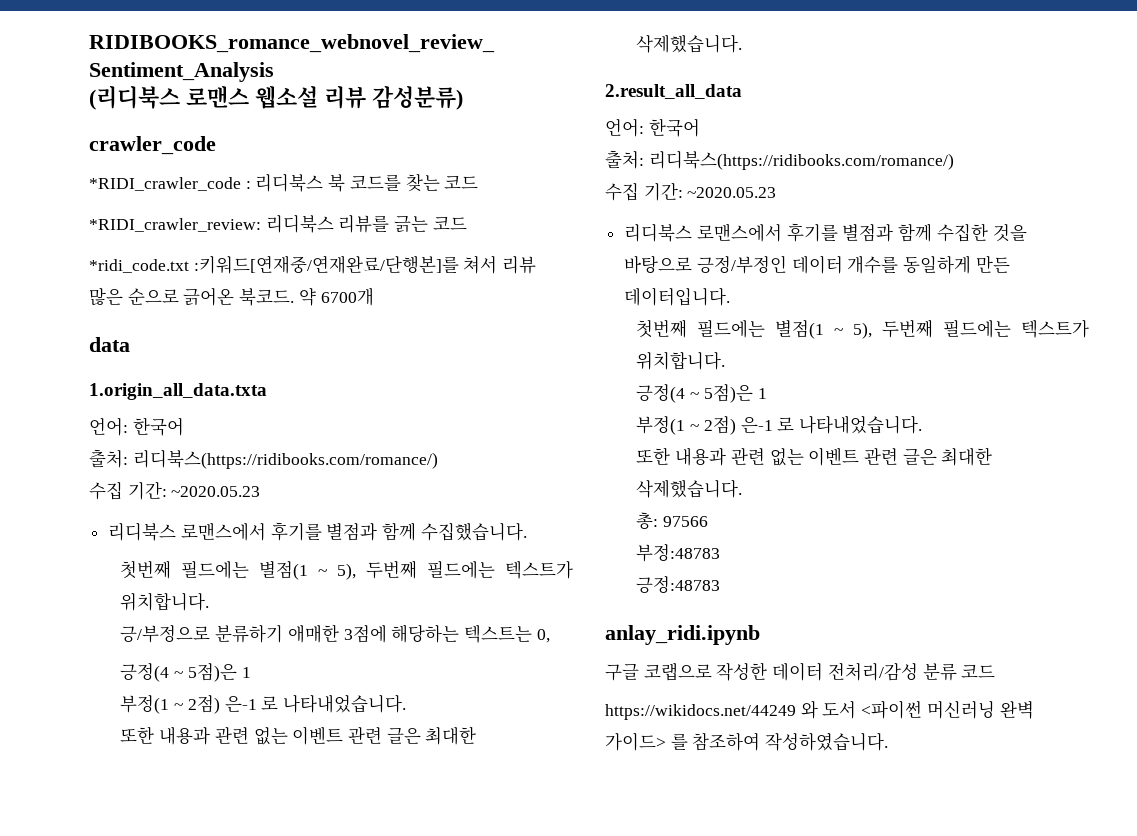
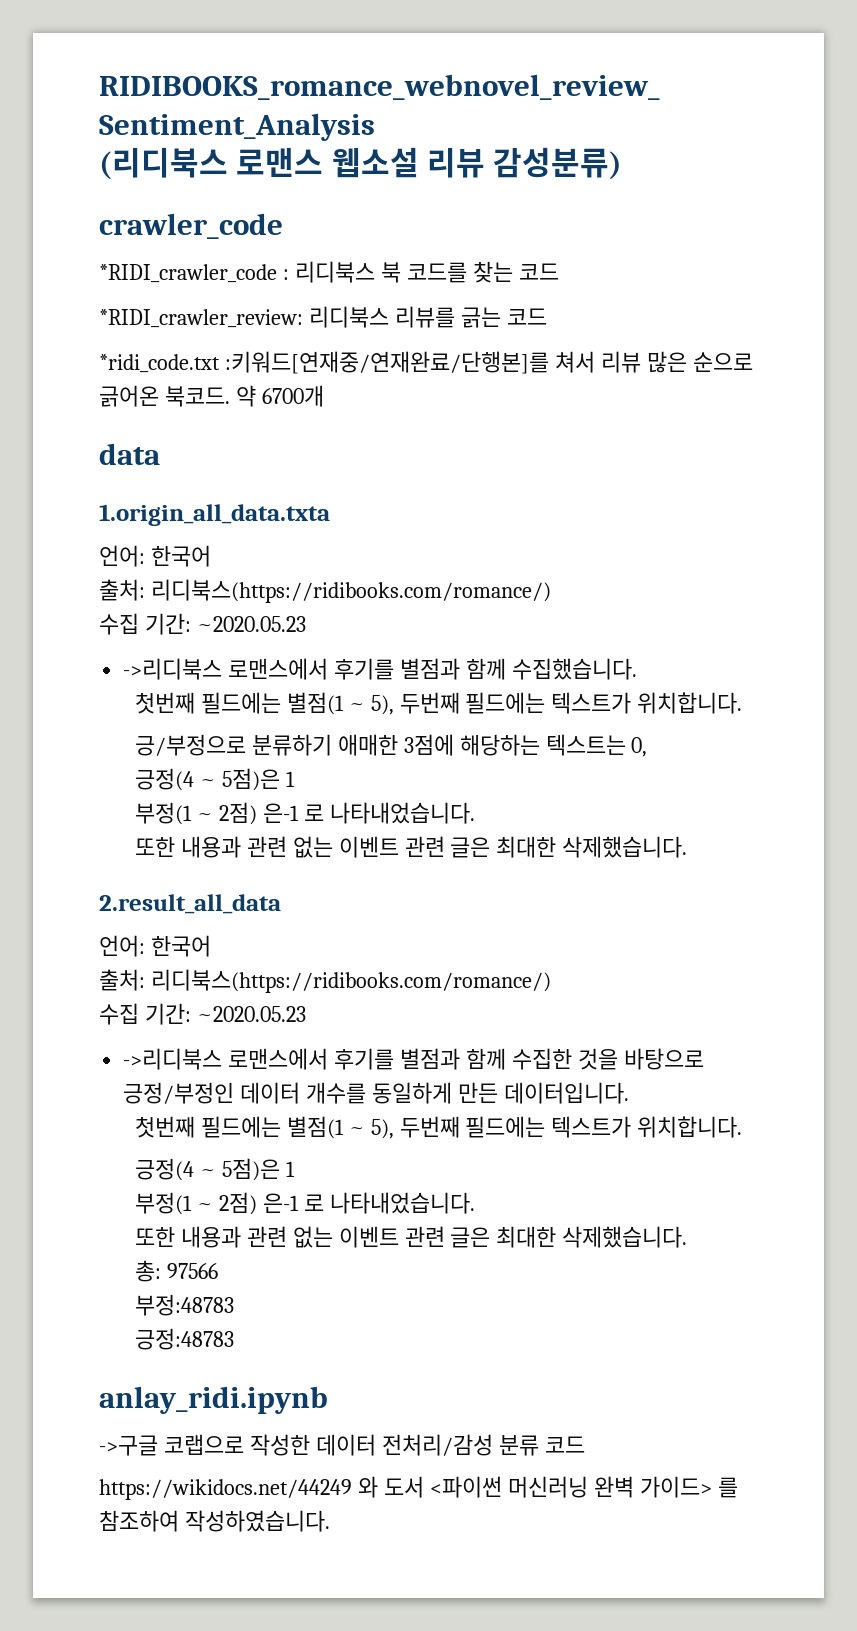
- 리디북스 로맨스에서 후기를 별점과 함께 수집했습니다.
+ ->리디북스 로맨스에서 후기를 별점과 함께 수집했습니다.
- 리디북스 로맨스에서 후기를 별점과 함께 수집한 것을 바탕으로 긍정/부정인 데이터 개수를 동일하게 만든 데이터입니다.
+ ->리디북스 로맨스에서 후기를 별점과 함께 수집한 것을 바탕으로 긍정/부정인 데이터 개수를 동일하게 만든 데이터입니다.
- 구글 코랩으로 작성한 데이터 전처리/감성 분류 코드
+ ->구글 코랩으로 작성한 데이터 전처리/감성 분류 코드

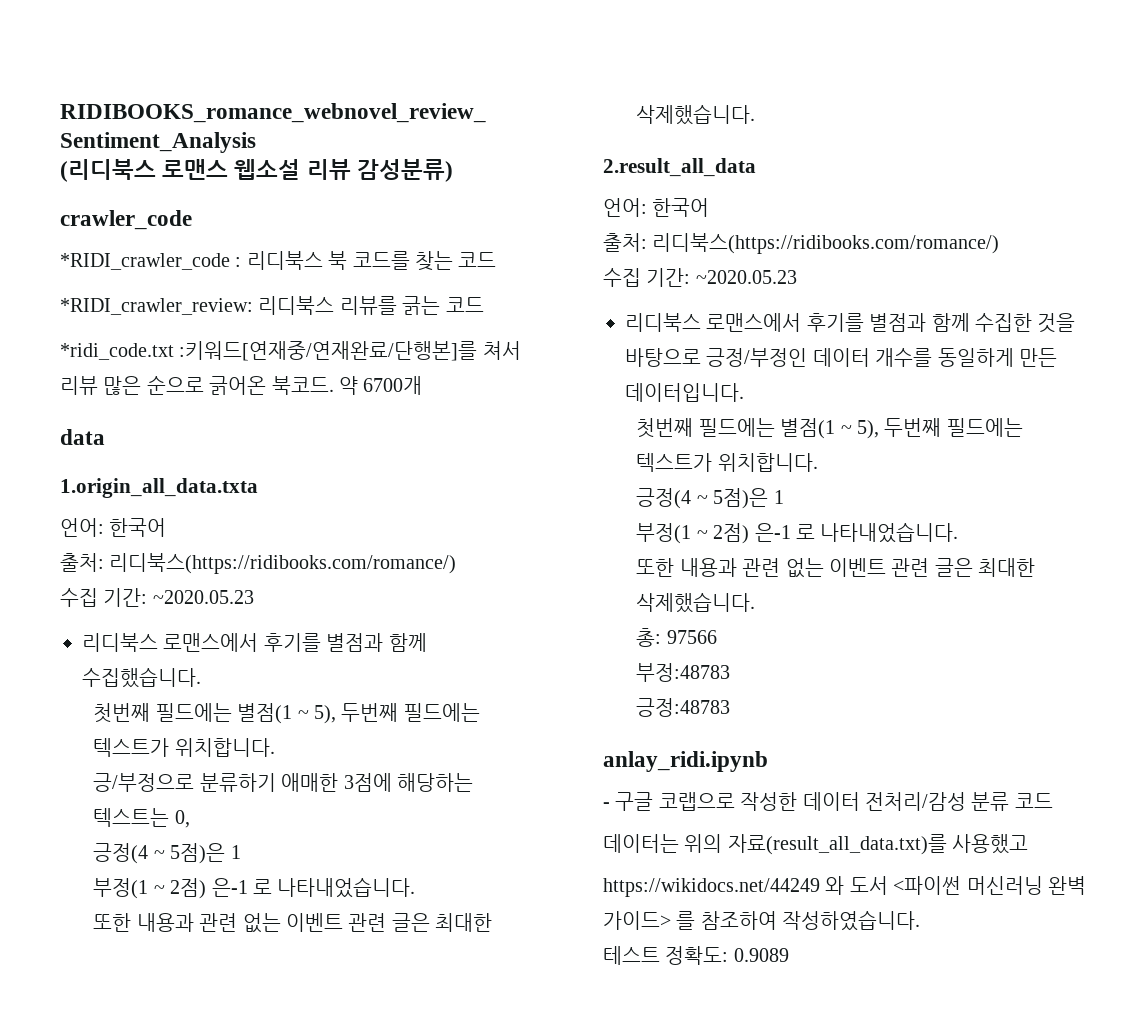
- ->리디북스 로맨스에서 후기를 별점과 함께 수집했습니다.
+ 리디북스 로맨스에서 후기를 별점과 함께 수집했습니다.
- ->리디북스 로맨스에서 후기를 별점과 함께 수집한 것을 바탕으로 긍정/부정인 데이터 개수를 동일하게 만든 데이터입니다.
+ 리디북스 로맨스에서 후기를 별점과 함께 수집한 것을 바탕으로 긍정/부정인 데이터 개수를 동일하게 만든 데이터입니다.
- ->구글 코랩으로 작성한 데이터 전처리/감성 분류 코드
+ - 구글 코랩으로 작성한 데이터 전처리/감성 분류 코드
+ 데이터는 위의 자료(result_all_data.txt)를 사용했고
+ 테스트 정확도: 0.9089

